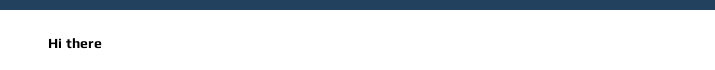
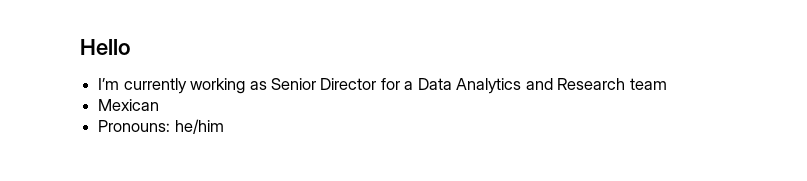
- Hi there
+ Hello
+ I’m currently working as Senior Director for a Data Analytics and Research team
+ Mexican
+ Pronouns: he/him

